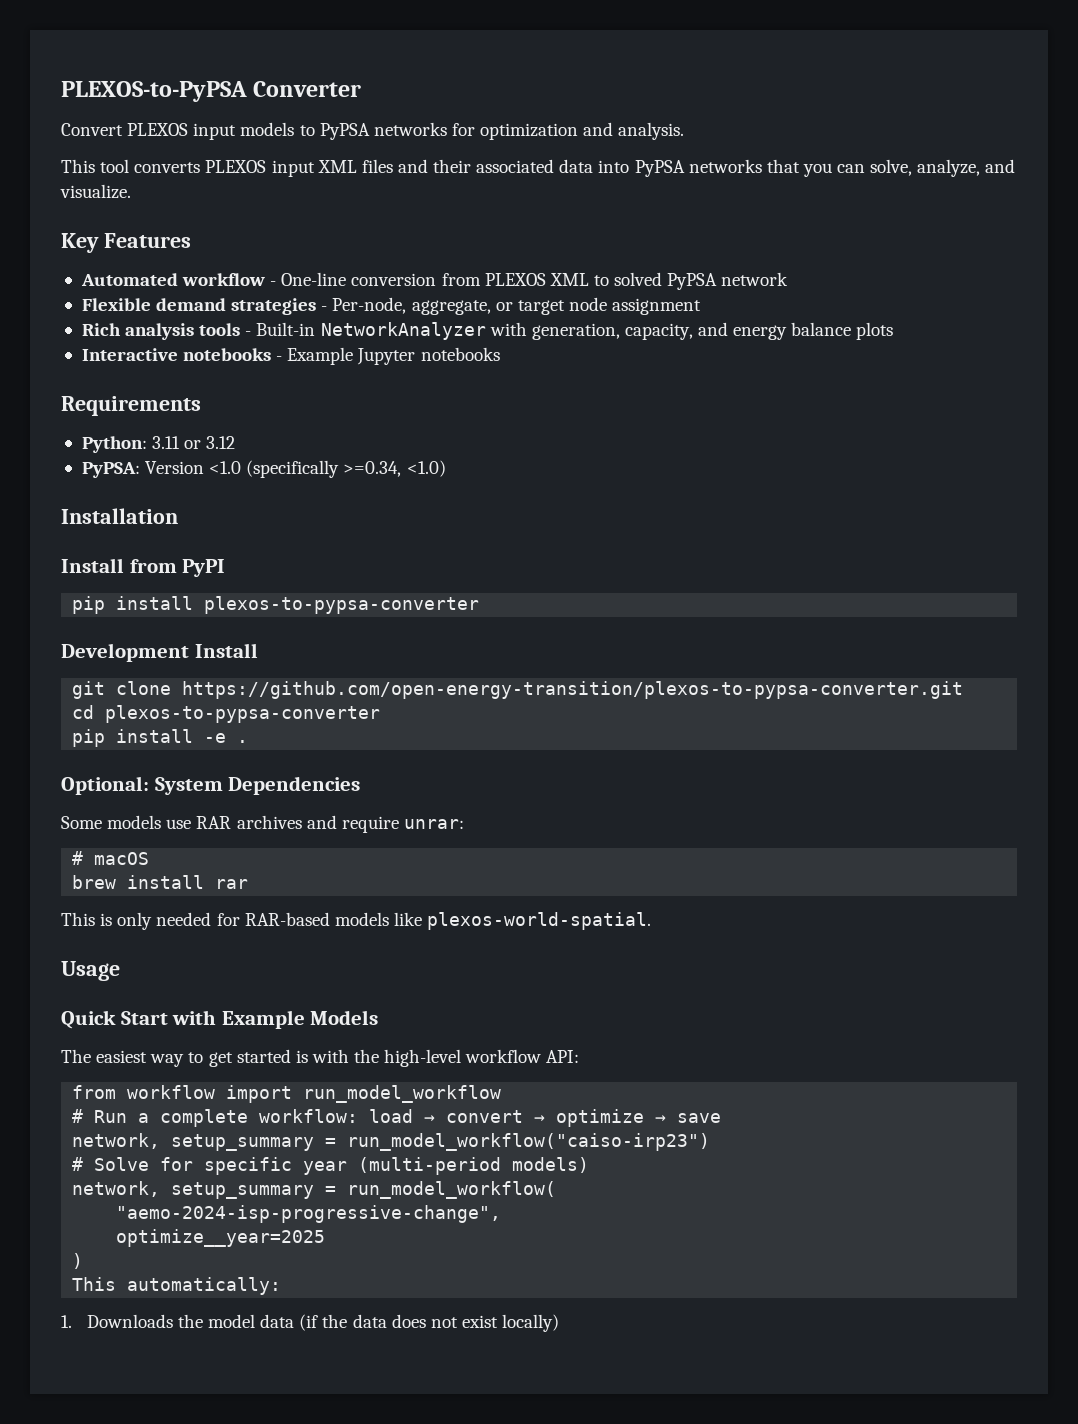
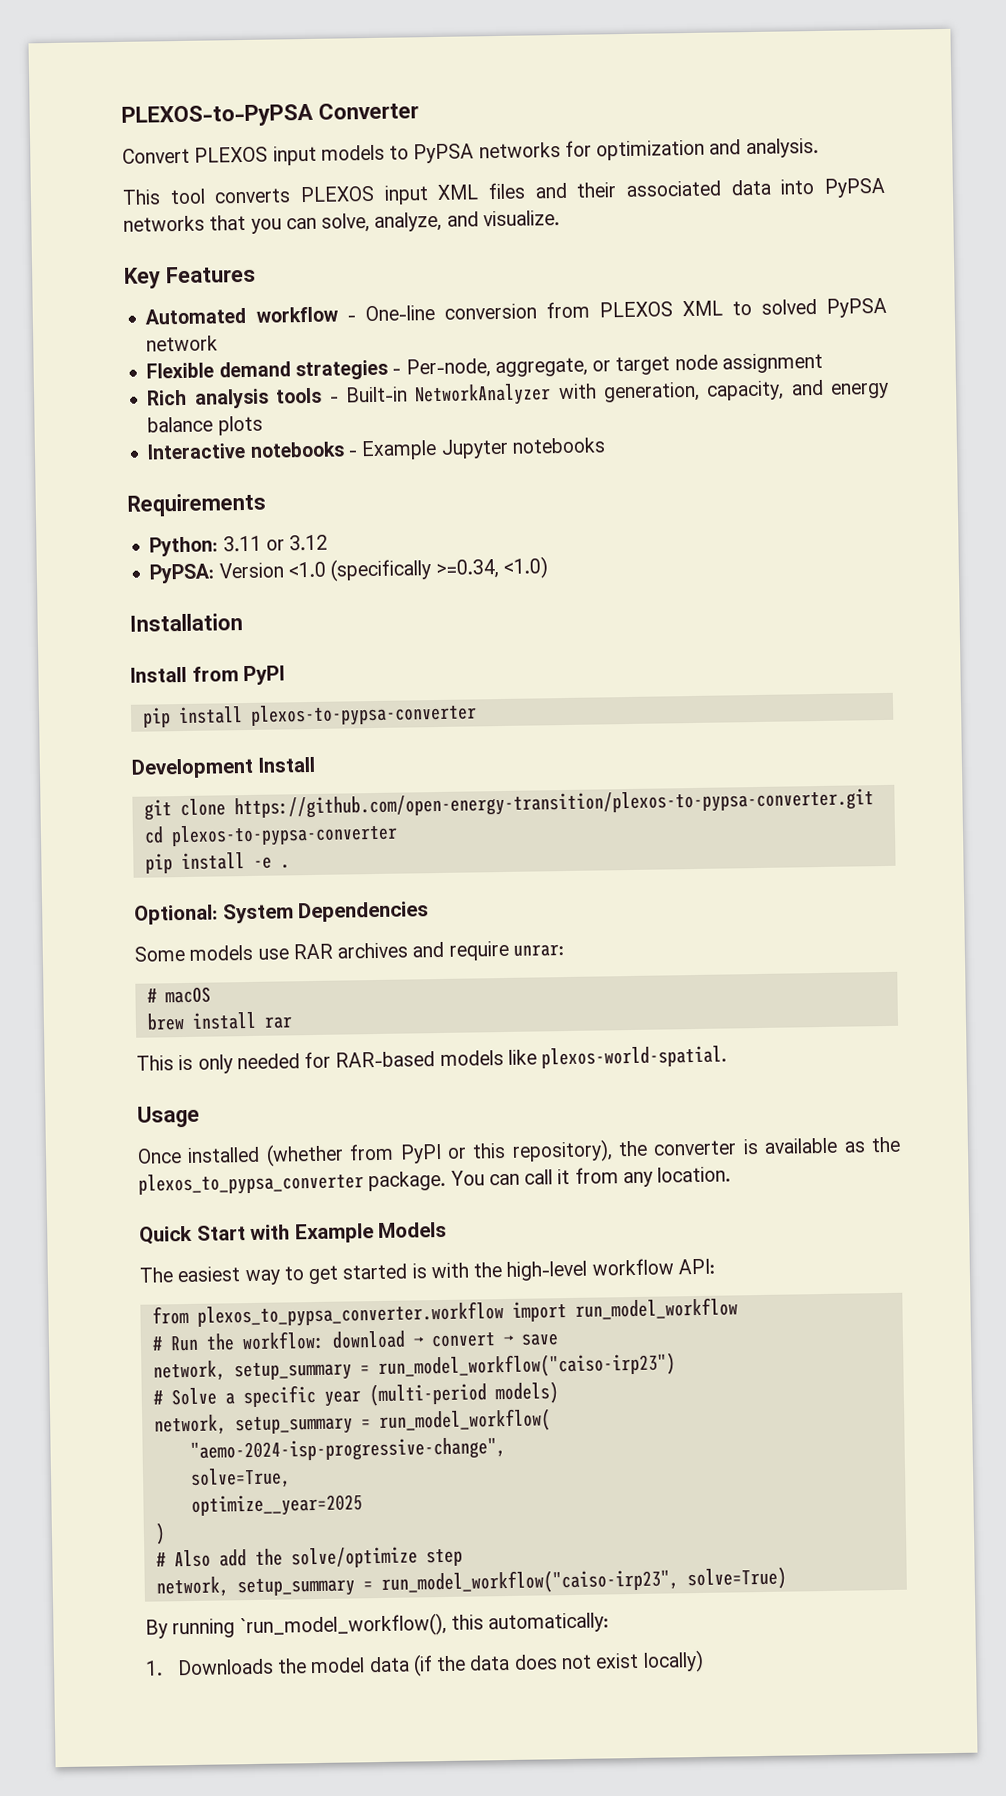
+ Once installed (whether from PyPI or this repository), the converter is available as the plexos_to_pypsa_converter package. You can call it from any location.
- from workflow import run_model_workflow
+ from plexos_to_pypsa_converter.workflow import run_model_workflow
- # Run a complete workflow: load → convert → optimize → save
+ # Run the workflow: download → convert → save
- # Solve for specific year (multi-period models)
+ # Solve a specific year (multi-period models)
+ solve=True,
- This automatically:
+ # Also add the solve/optimize step
+ network, setup_summary = run_model_workflow("caiso-irp23", solve=True)
+ By running `run_model_workflow(), this automatically:

